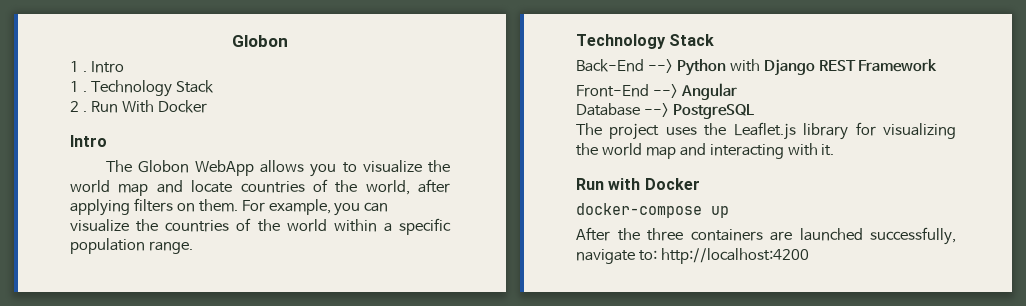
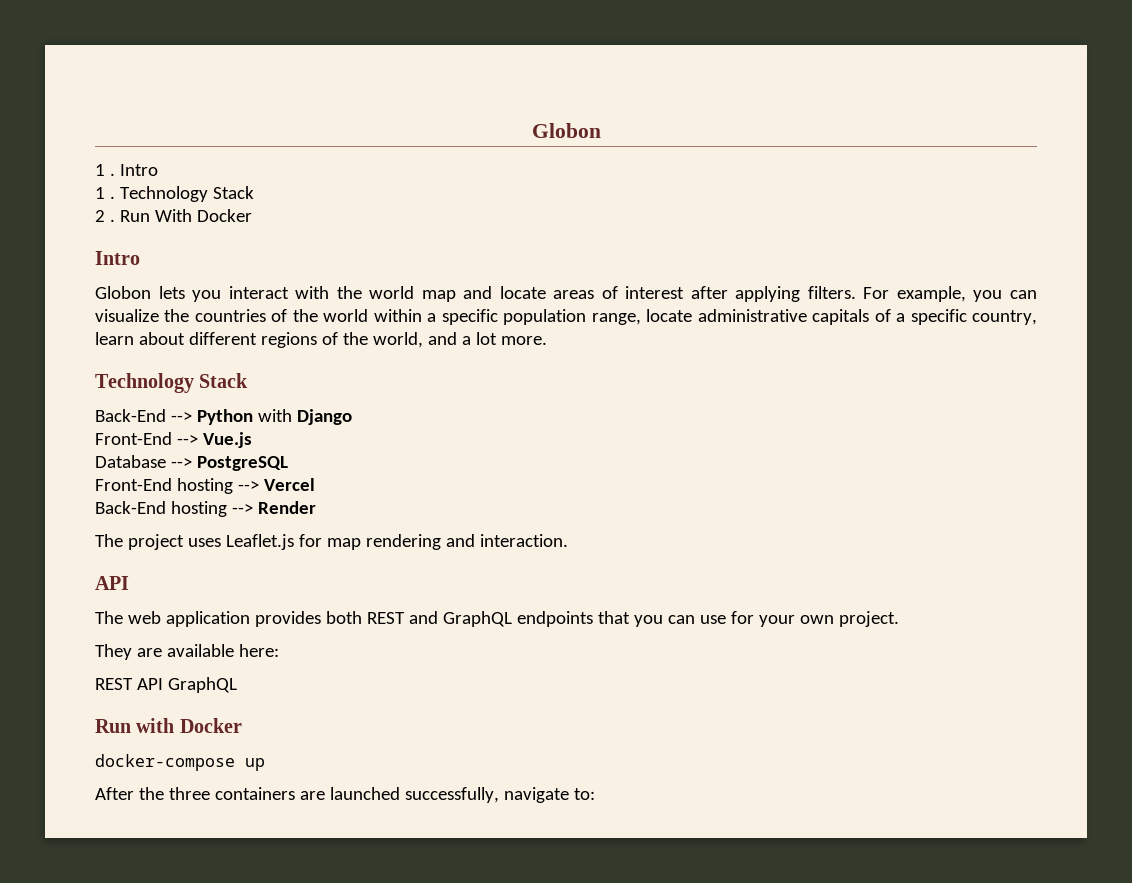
- The Globon WebApp allows you to visualize the world map and locate countries of the world, after applying filters on them.
+ Globon lets you interact with the world map and locate areas of interest after applying filters.
- For example, you can visualize the countries of the world within a specific population range.
+ For example, you can visualize the countries of the world within a specific population range, locate administrative capitals of a specific country, learn about different regions of the world, and a lot more.
- Back-End --> Python with Django REST Framework
+ Back-End --> Python with Django
- Front-End --> Angular
+ Front-End --> Vue.js
- The project uses the Leaflet.js library for visualizing the world map and interacting with it.
+ Front-End hosting --> Vercel
+ Back-End hosting --> Render
+ The project uses Leaflet.js for map rendering and interaction.
+ API
+ The web application provides both REST and GraphQL endpoints that you can use for your own project.
+ They are available here:
+ REST API GraphQL
- After the three containers are launched successfully, navigate to: http://localhost:4200
+ After the three containers are launched successfully, navigate to:

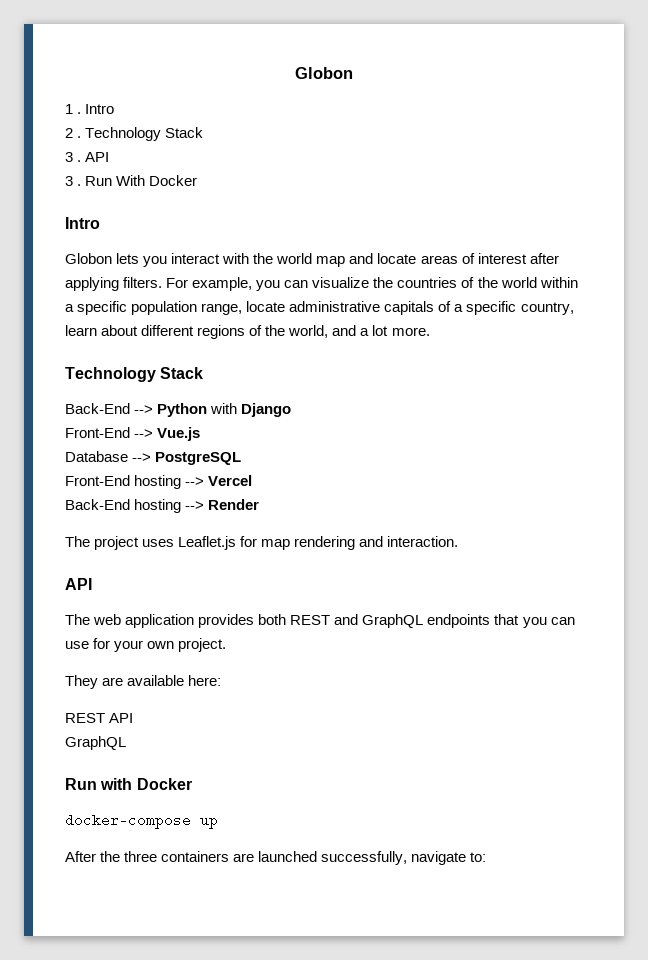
  1 . Intro
- 1 .
+ 2 .
- 2 .
+ 3 . API
+ 3 .
- REST API GraphQL
+ REST API
+ GraphQL

